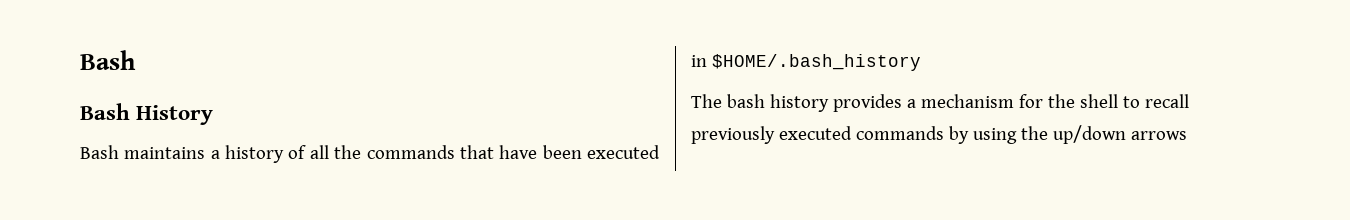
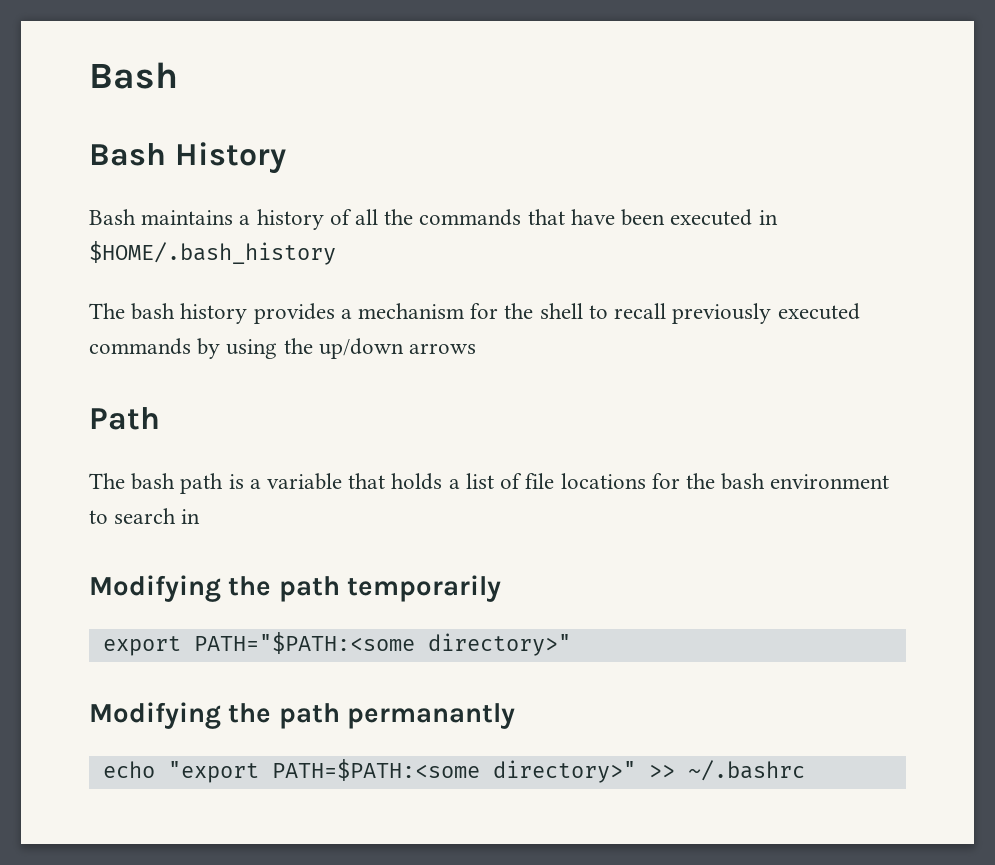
+ Path
+ The bash path is a variable that holds a list of file locations for the bash environment to search in
+ Modifying the path temporarily
+ export PATH="$PATH:<some directory>"
+ Modifying the path permanantly
+ echo "export PATH=$PATH:<some directory>" >> ~/.bashrc

